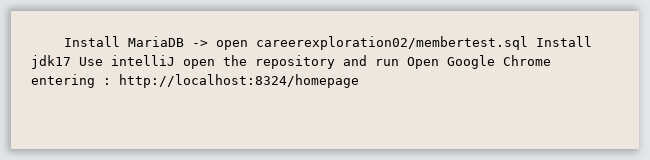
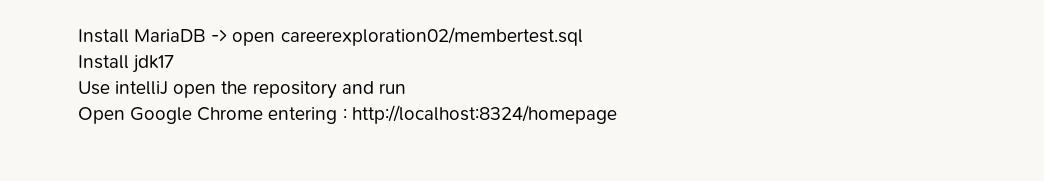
- Install MariaDB -> open careerexploration02/membertest.sql Install jdk17 Use intelliJ open the repository and run Open Google Chrome entering : http://localhost:8324/homepage
+ Install MariaDB -> open careerexploration02/membertest.sql
+ Install jdk17
+ Use intelliJ open the repository and run
+ Open Google Chrome entering : http://localhost:8324/homepage

